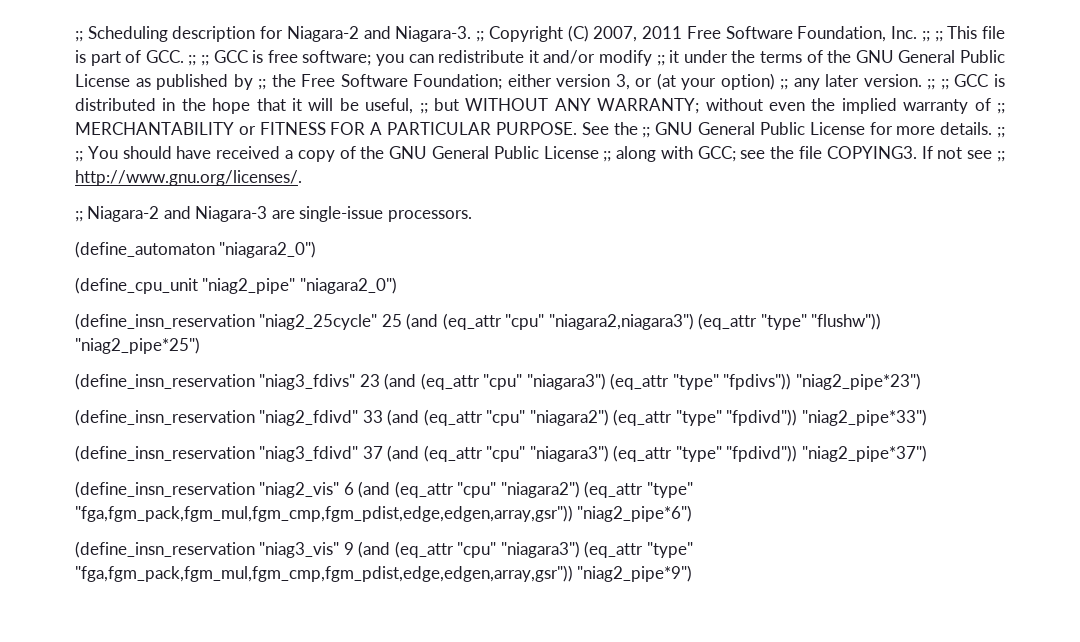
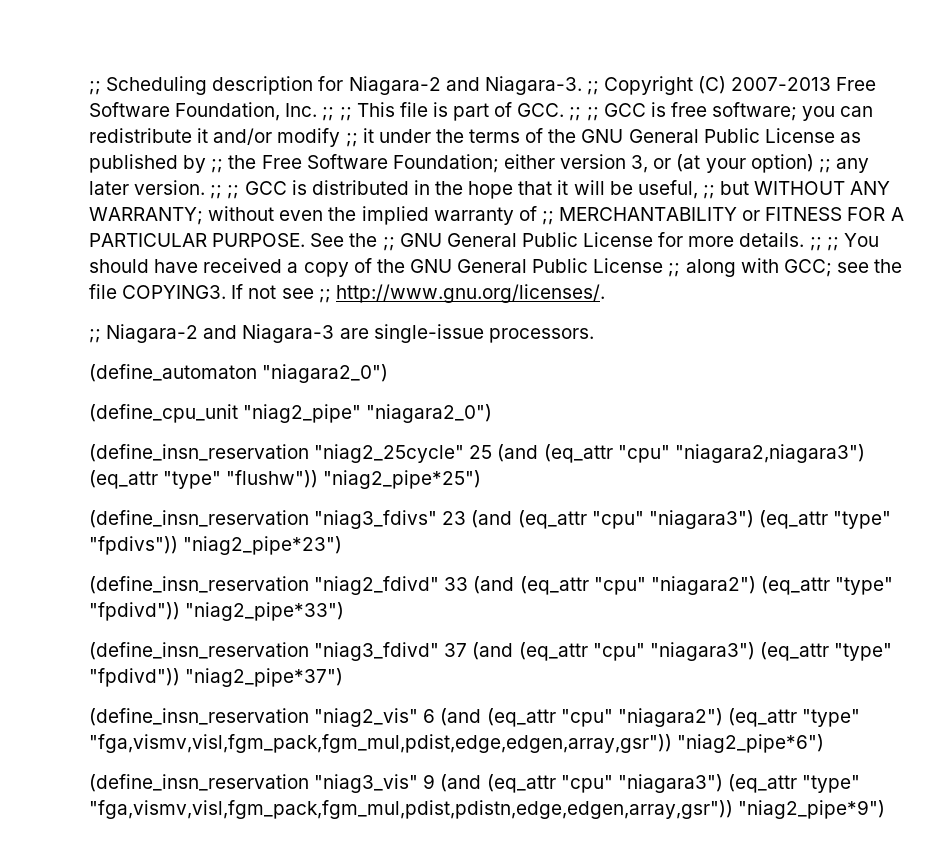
- Copyright (C) 2007, 2011 Free Software Foundation, Inc. ;;
+ Copyright (C) 2007-2013 Free Software Foundation, Inc. ;;
- (define_insn_reservation "niag2_vis" 6 (and (eq_attr "cpu" "niagara2") (eq_attr "type" "fga,fgm_pack,fgm_mul,fgm_cmp,fgm_pdist,edge,edgen,array,gsr")) "niag2_pipe*6")
+ (define_insn_reservation "niag2_vis" 6 (and (eq_attr "cpu" "niagara2") (eq_attr "type" "fga,vismv,visl,fgm_pack,fgm_mul,pdist,edge,edgen,array,gsr")) "niag2_pipe*6")
- (define_insn_reservation "niag3_vis" 9 (and (eq_attr "cpu" "niagara3") (eq_attr "type" "fga,fgm_pack,fgm_mul,fgm_cmp,fgm_pdist,edge,edgen,array,gsr")) "niag2_pipe*9")
+ (define_insn_reservation "niag3_vis" 9 (and (eq_attr "cpu" "niagara3") (eq_attr "type" "fga,vismv,visl,fgm_pack,fgm_mul,pdist,pdistn,edge,edgen,array,gsr")) "niag2_pipe*9")

